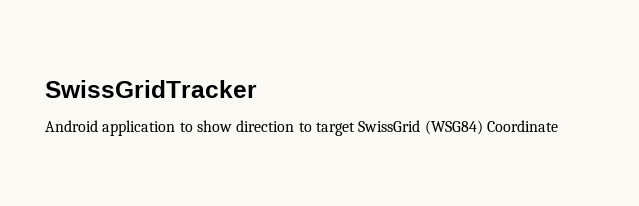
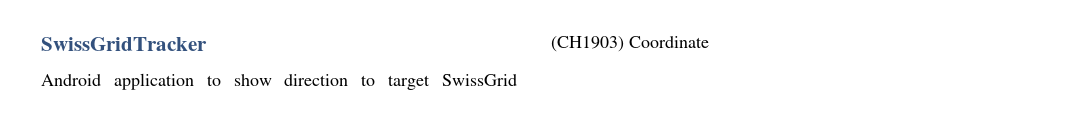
- Android application to show direction to target SwissGrid (WSG84) Coordinate
+ Android application to show direction to target SwissGrid (CH1903) Coordinate

